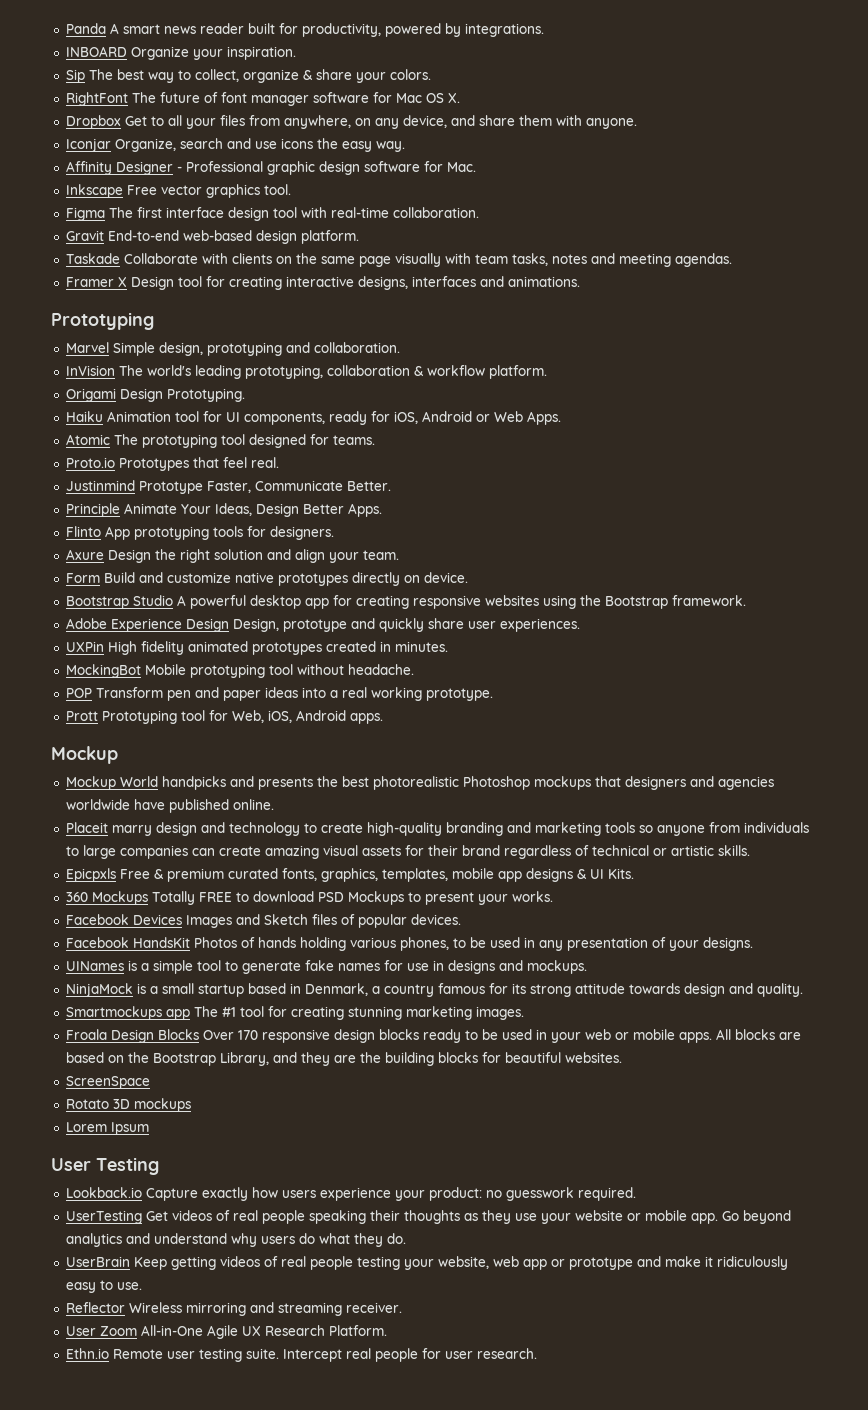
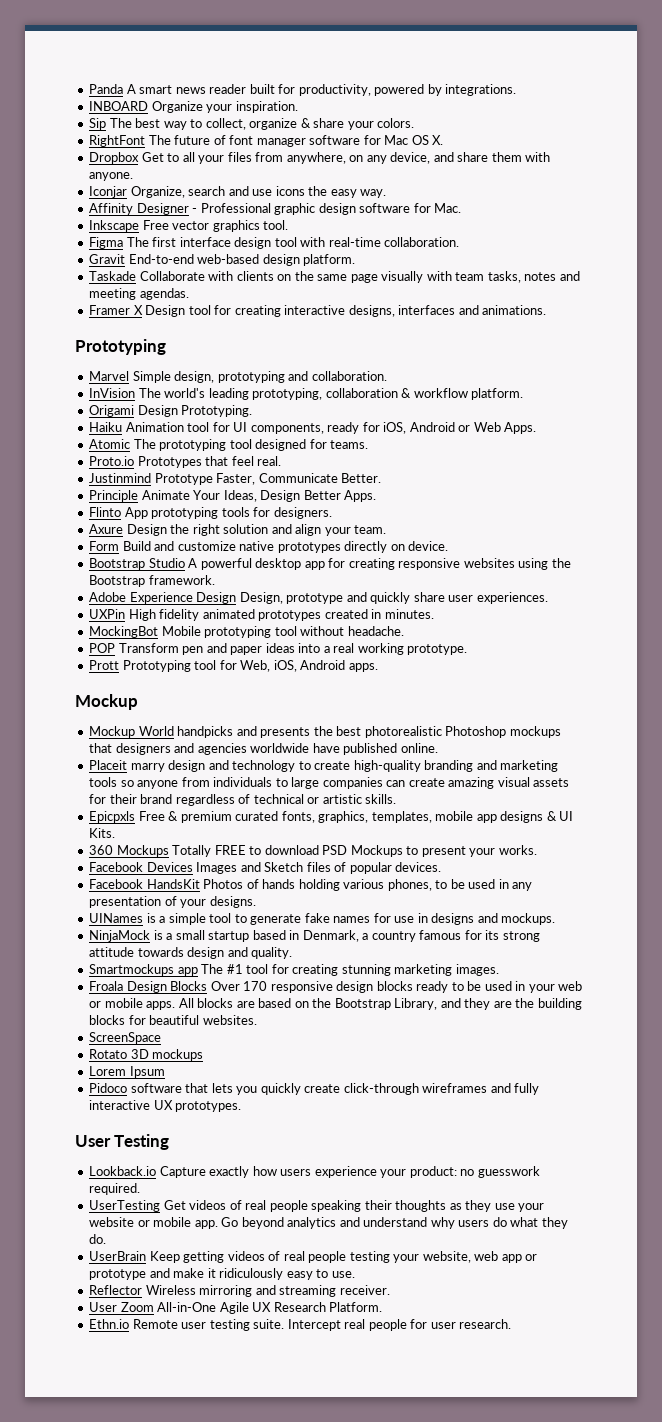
+ Pidoco software that lets you quickly create click-through wireframes and fully interactive UX prototypes.

